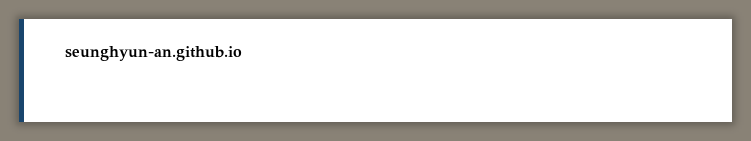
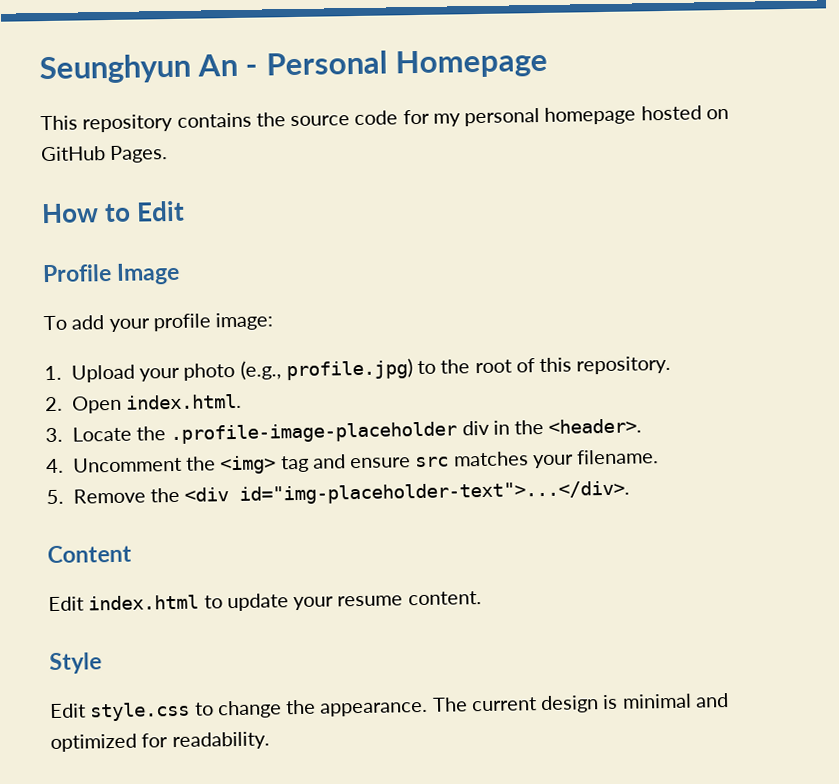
- seunghyun-an.github.io
+ Seunghyun An - Personal Homepage
+ This repository contains the source code for my personal homepage hosted on GitHub Pages.
+ How to Edit
+ Profile Image
+ To add your profile image:
+ 1. Upload your photo (e.g., profile.jpg) to the root of this repository.
+ 2. Open index.html.
+ 3. Locate the .profile-image-placeholder div in the <header>.
+ 4. Uncomment the <img> tag and ensure src matches your filename.
+ 5. Remove the <div id="img-placeholder-text">...</div>.
+ Content
+ Edit index.html to update your resume content.
+ Style
+ Edit style.css to change the appearance. The current design is minimal and optimized for readability.

